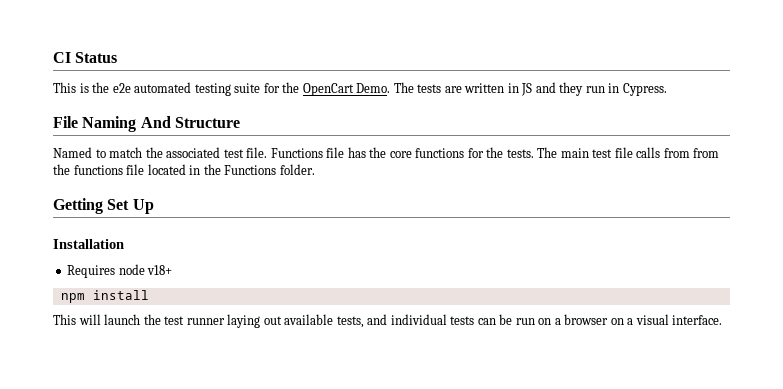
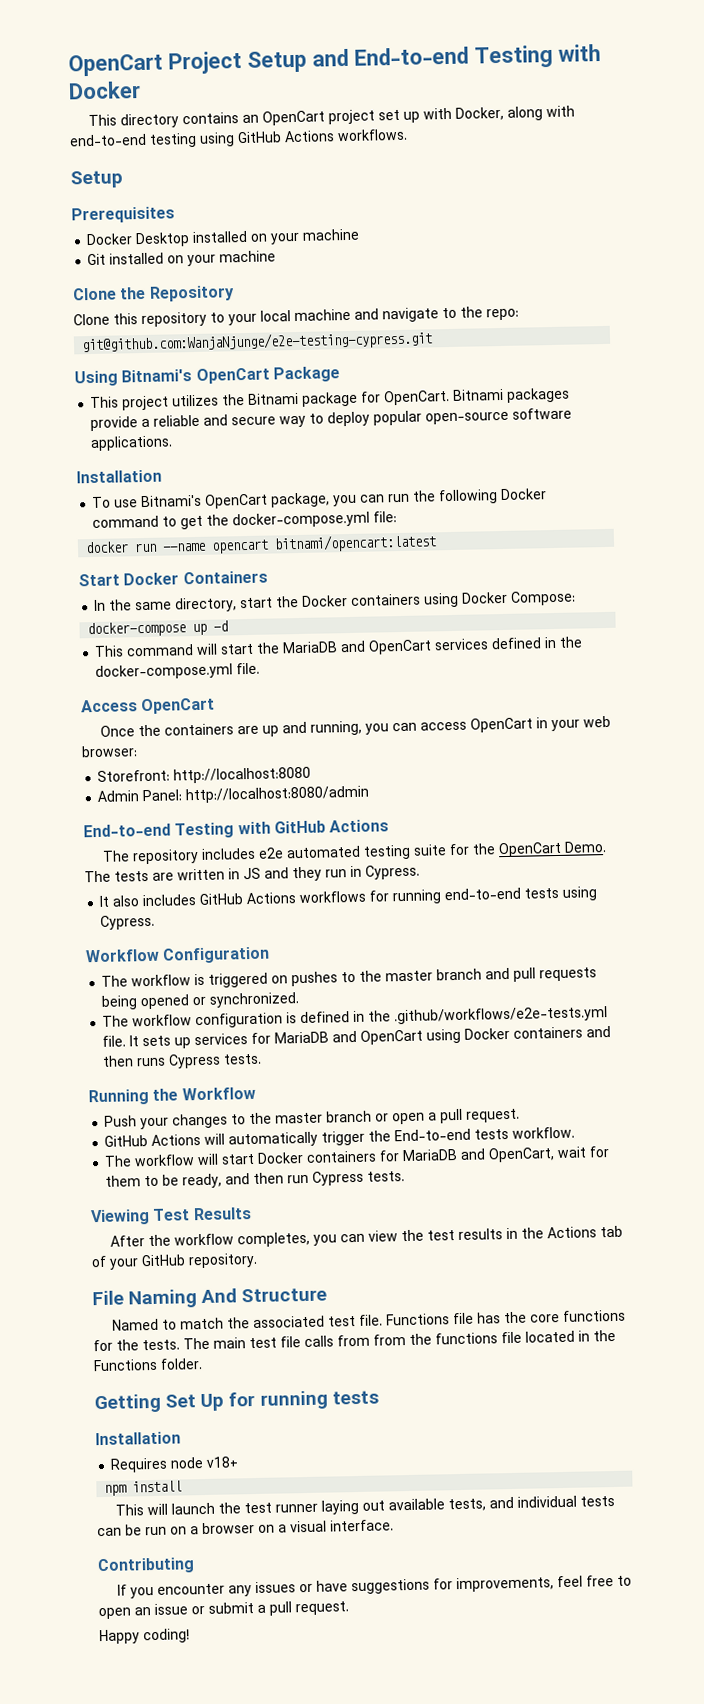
- CI Status
- This is the e2e automated testing suite for the OpenCart Demo.
+ OpenCart Project Setup and End-to-end Testing with Docker
+ This directory contains an OpenCart project set up with Docker, along with end-to-end testing using GitHub Actions workflows.
+ Setup
+ Prerequisites
+ Docker Desktop installed on your machine
+ Git installed on your machine
+ Clone the Repository
+ Clone this repository to your local machine and navigate to the repo:
+ git@github.com:WanjaNjunge/e2e-testing-cypress.git
+ Using Bitnami's OpenCart Package
+ This project utilizes the Bitnami package for OpenCart. Bitnami packages provide a reliable and secure way to deploy popular open-source software applications.
+ Installation
+ To use Bitnami's OpenCart package, you can run the following Docker command to get the docker-compose.yml file:
+ docker run --name opencart bitnami/opencart:latest
+ Start Docker Containers
+ In the same directory, start the Docker containers using Docker Compose:
+ docker-compose up -d
+ This command will start the MariaDB and OpenCart services defined in the docker-compose.yml file.
+ Access OpenCart
+ Once the containers are up and running, you can access OpenCart in your web browser:
+ Storefront: http://localhost:8080
+ Admin Panel: http://localhost:8080/admin
+ End-to-end Testing with GitHub Actions
+ The repository includes e2e automated testing suite for the OpenCart Demo.
+ It also includes GitHub Actions workflows for running end-to-end tests using Cypress.
+ Workflow Configuration
+ The workflow is triggered on pushes to the master branch and pull requests being opened or synchronized.
+ The workflow configuration is defined in the .github/workflows/e2e-tests.yml file. It sets up services for MariaDB and OpenCart using Docker containers and then runs Cypress tests.
+ Running the Workflow
+ Push your changes to the master branch or open a pull request.
+ GitHub Actions will automatically trigger the End-to-end tests workflow.
+ The workflow will start Docker containers for MariaDB and OpenCart, wait for them to be ready, and then run Cypress tests.
+ Viewing Test Results
+ After the workflow completes, you can view the test results in the Actions tab of your GitHub repository.
- Getting Set Up
+ Getting Set Up for running tests
+ Contributing
+ If you encounter any issues or have suggestions for improvements, feel free to open an issue or submit a pull request.
+ Happy coding!

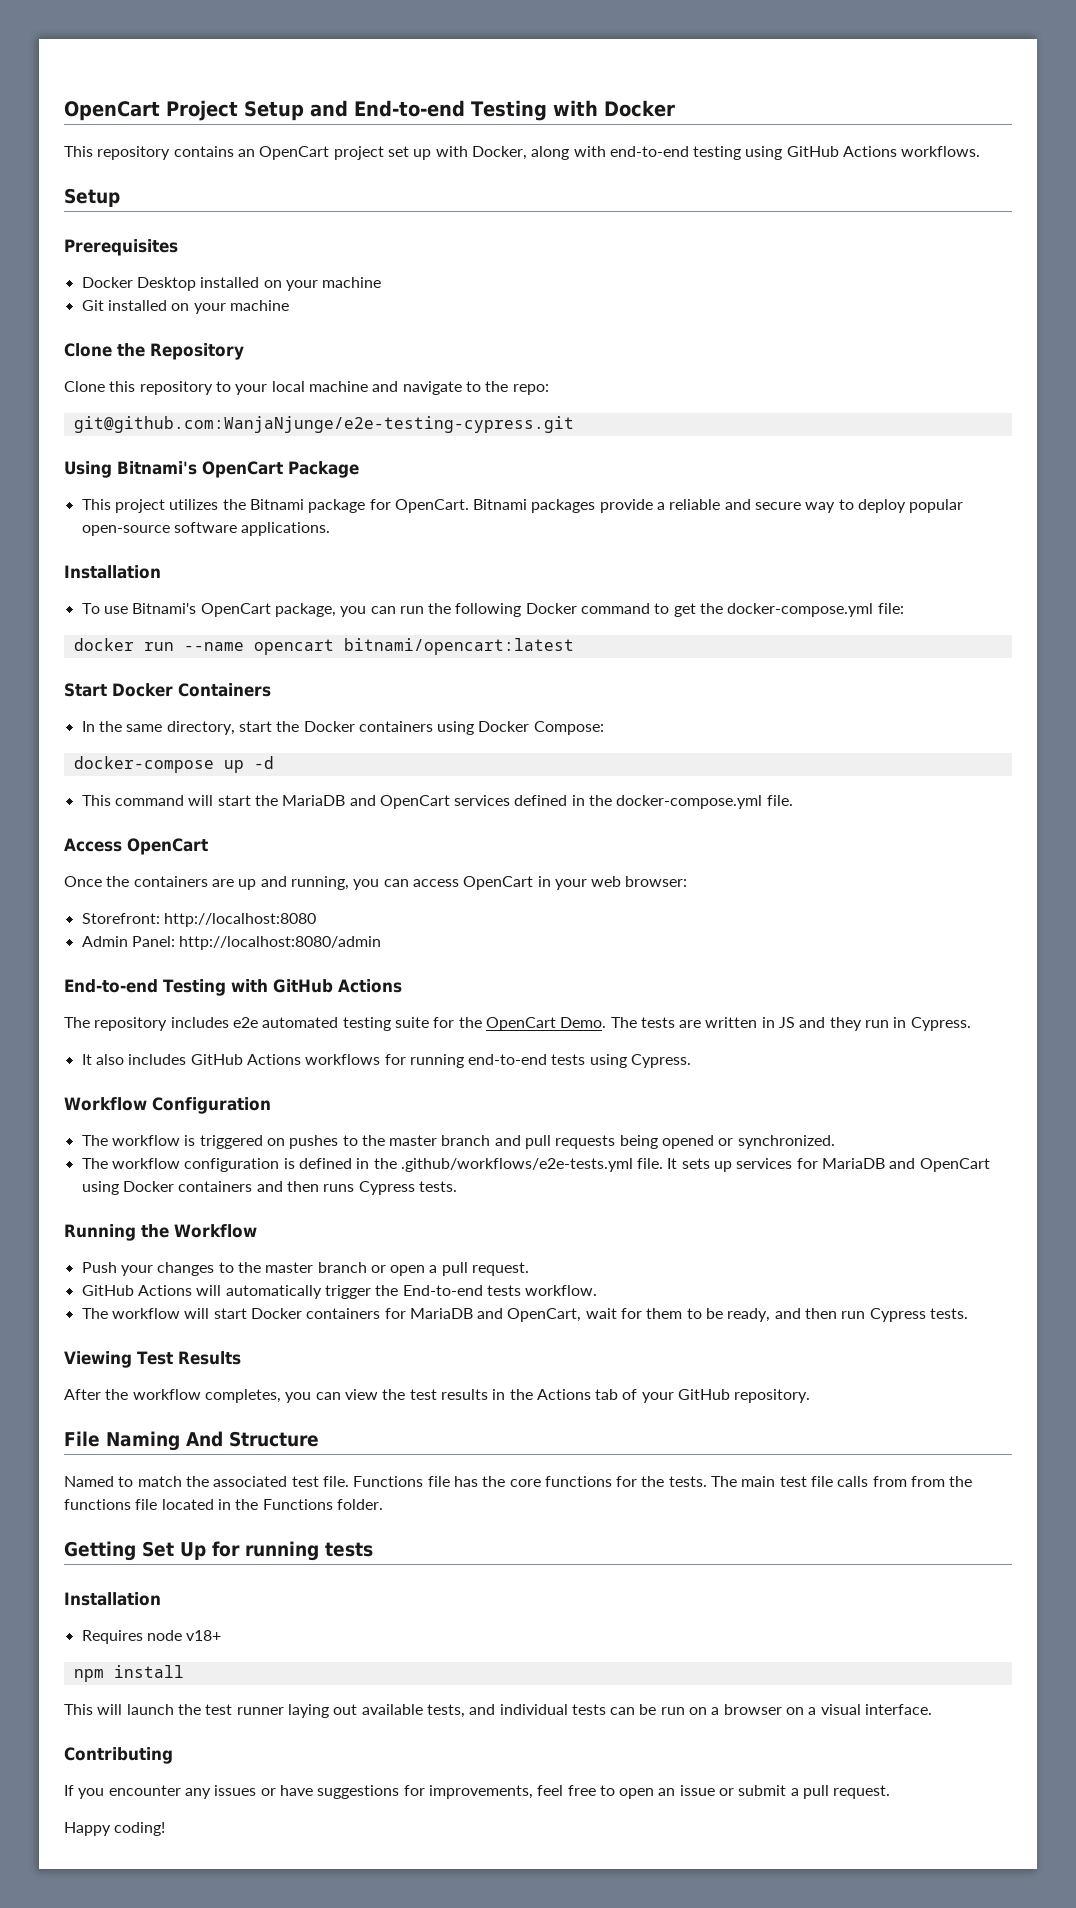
- This directory contains an OpenCart project set up with Docker, along with end-to-end testing using GitHub Actions workflows.
+ This repository contains an OpenCart project set up with Docker, along with end-to-end testing using GitHub Actions workflows.

